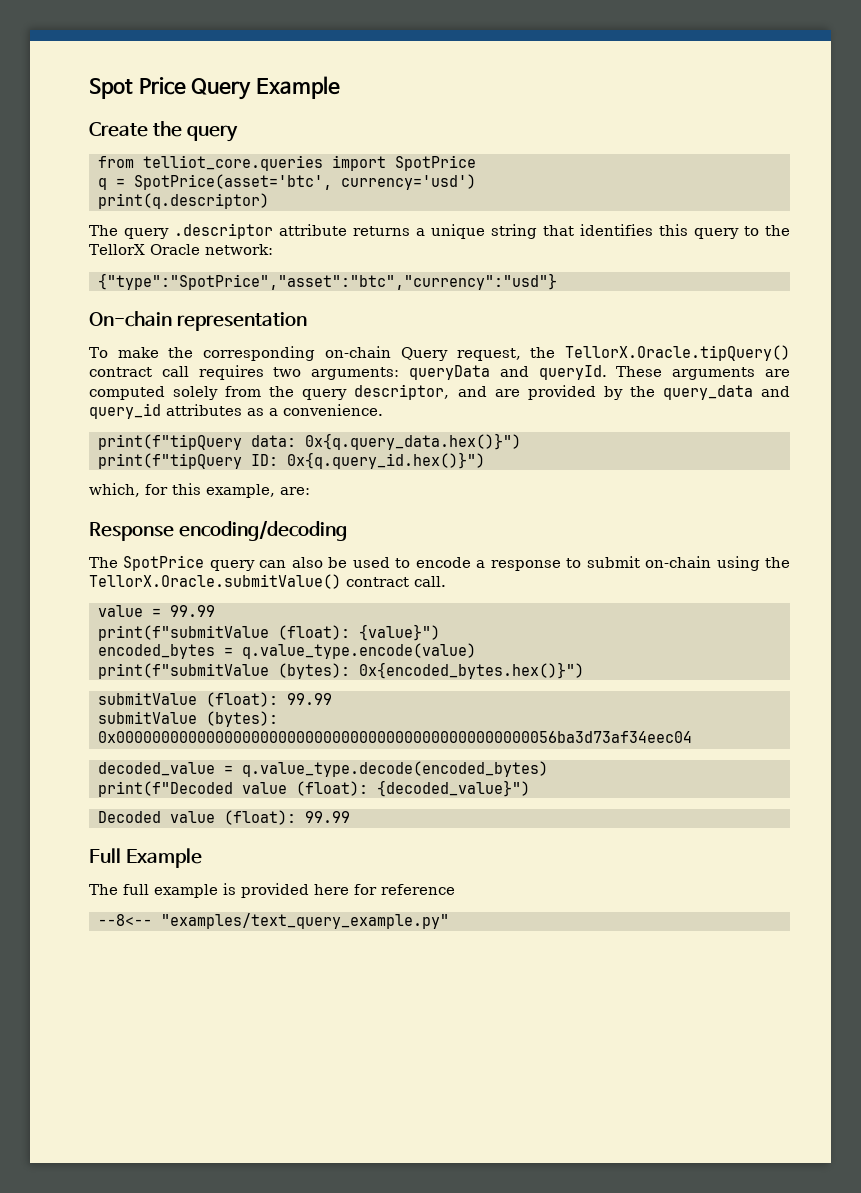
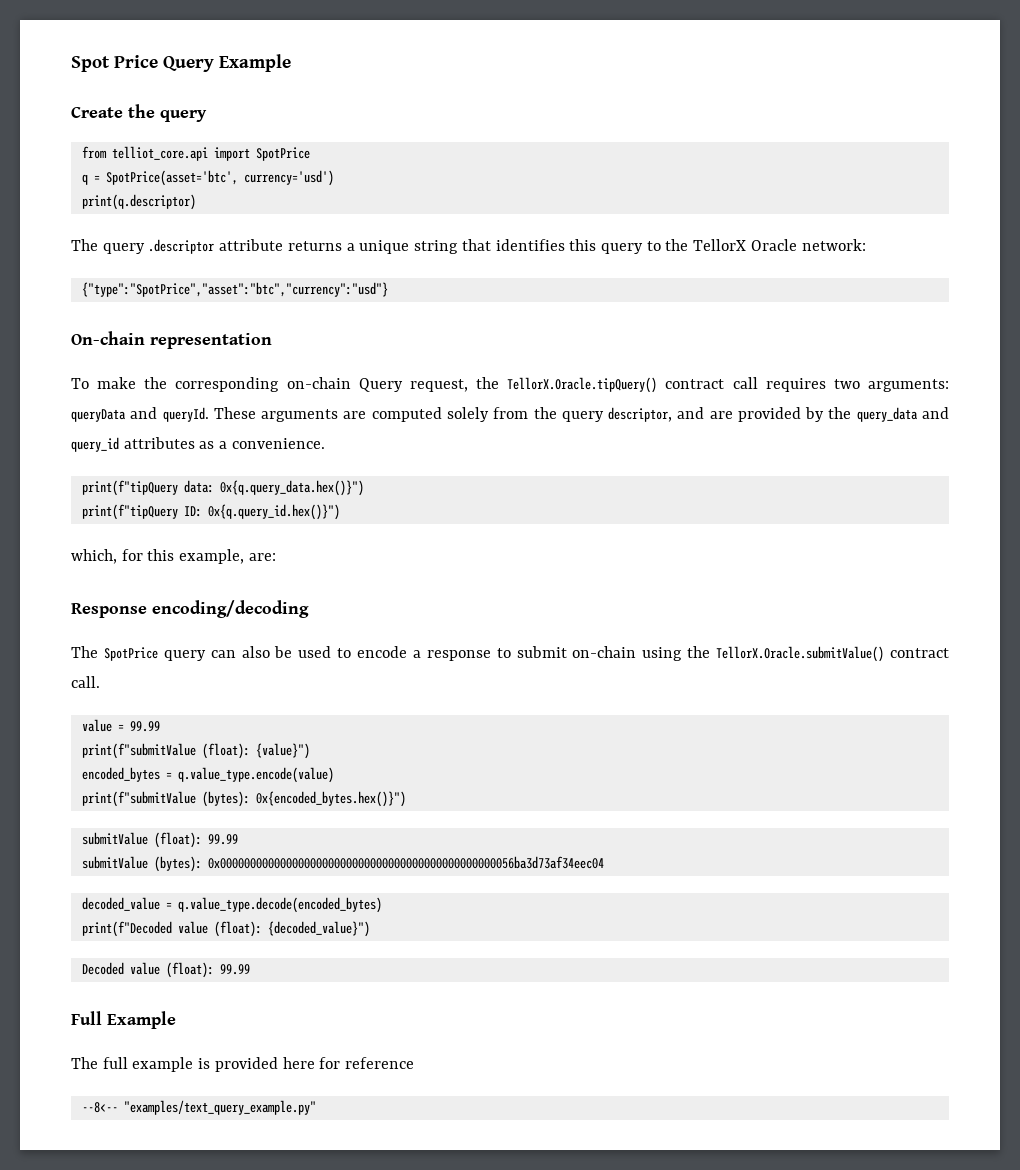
- from telliot_core.queries import SpotPrice
+ from telliot_core.api import SpotPrice

